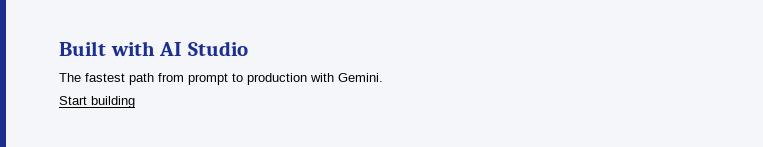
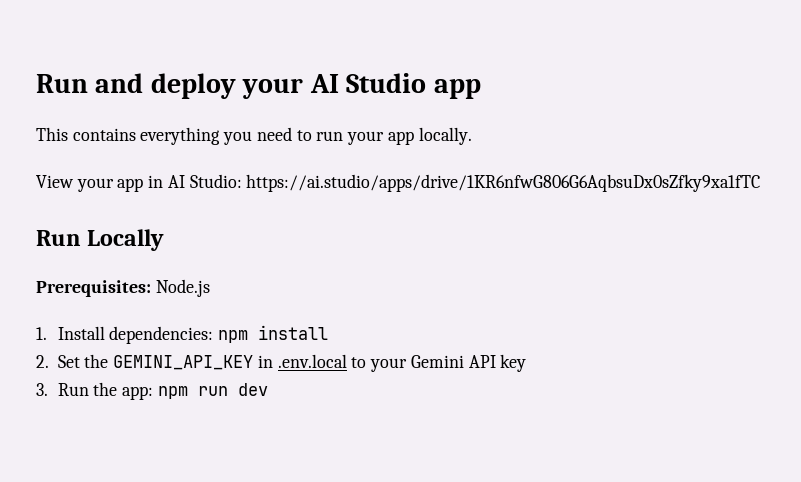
- Built with AI Studio
- The fastest path from prompt to production with Gemini.
- Start building
+ Run and deploy your AI Studio app
+ This contains everything you need to run your app locally.
+ View your app in AI Studio: https://ai.studio/apps/drive/1KR6nfwG806G6AqbsuDx0sZfky9xa1fTC
+ Run Locally
+ Prerequisites: Node.js
+ 1. Install dependencies: npm install
+ 2. Set the GEMINI_API_KEY in .env.local to your Gemini API key
+ 3. Run the app: npm run dev

